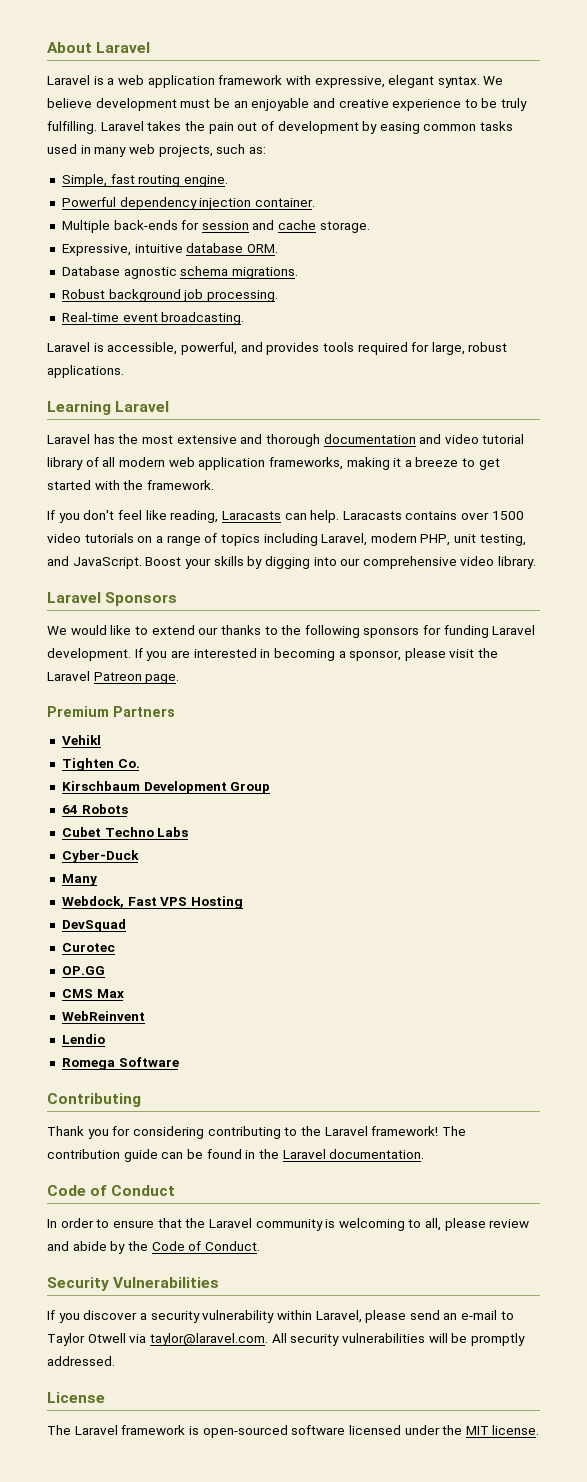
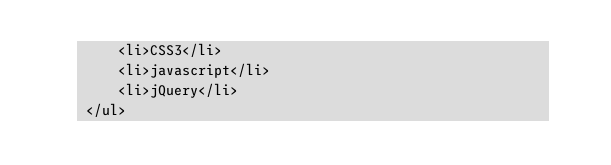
- About Laravel
- Laravel is a web application framework with expressive, elegant syntax. We believe development must be an enjoyable and creative experience to be truly fulfilling. Laravel takes the pain out of development by easing common tasks used in many web projects, such as:
- Simple, fast routing engine.
- Powerful dependency injection container.
- Multiple back-ends for session and cache storage.
- Expressive, intuitive database ORM.
- Database agnostic schema migrations.
- Robust background job processing.
- Real-time event broadcasting.
- Laravel is accessible, powerful, and provides tools required for large, robust applications.
- Learning Laravel
- Laravel has the most extensive and thorough documentation and video tutorial library of all modern web application frameworks, making it a breeze to get started with the framework.
- If you don't feel like reading, Laracasts can help. Laracasts contains over 1500 video tutorials on a range of topics including Laravel, modern PHP, unit testing, and JavaScript. Boost your skills by digging into our comprehensive video library.
- Laravel Sponsors
- We would like to extend our thanks to the following sponsors for funding Laravel development. If you are interested in becoming a sponsor, please visit the Laravel Patreon page.
- Premium Partners
- Vehikl
- Tighten Co.
- Kirschbaum Development Group
- 64 Robots
- Cubet Techno Labs
- Cyber-Duck
- Many
- Webdock, Fast VPS Hosting
- DevSquad
- Curotec
- OP.GG
- CMS Max
- WebReinvent
- Lendio
- Romega Software
- Contributing
- Thank you for considering contributing to the Laravel framework! The contribution guide can be found in the Laravel documentation.
- Code of Conduct
- In order to ensure that the Laravel community is welcoming to all, please review and abide by the Code of Conduct.
- Security Vulnerabilities
- If you discover a security vulnerability within Laravel, please send an e-mail to Taylor Otwell via taylor@laravel.com. All security vulnerabilities will be promptly addressed.
- License
- The Laravel framework is open-sourced software licensed under the MIT license.
+ <li>CSS3</li>
+ <li>javascript</li>
+ <li>jQuery</li>
+ </ul>

